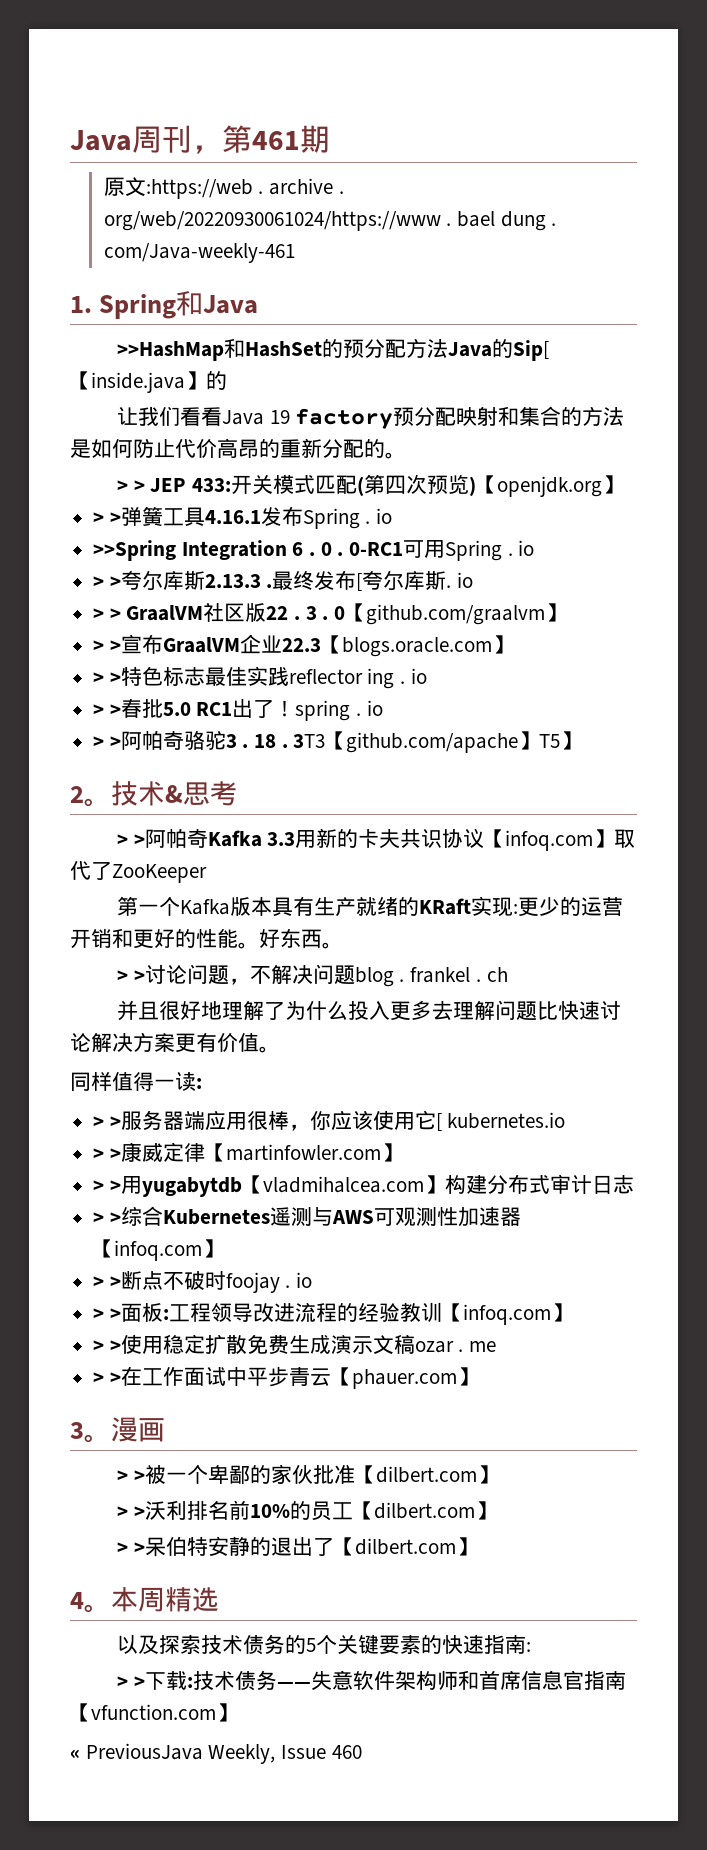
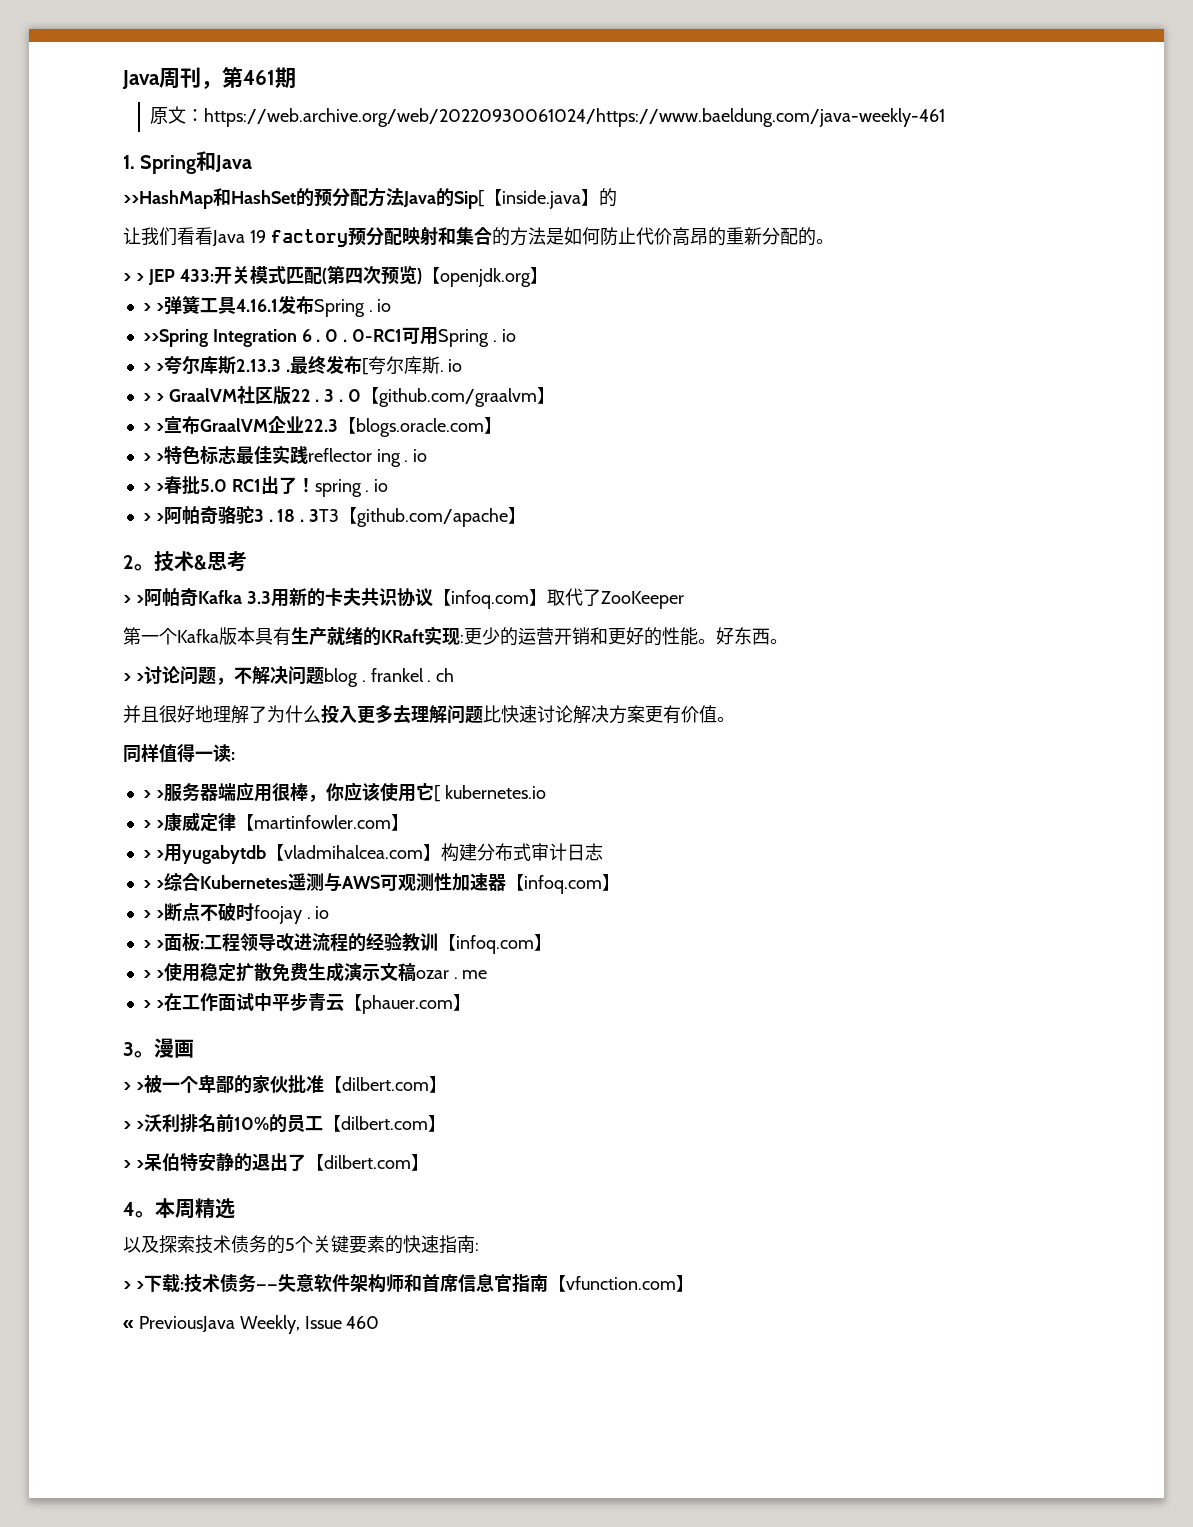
- 原文:https://web . archive . org/web/20220930061024/https://www . bael dung . com/Java-weekly-461
+ 原文：https://web.archive.org/web/20220930061024/https://www.baeldung.com/java-weekly-461
- 3T3【github.com/apache】T5】
+ 3T3【github.com/apache】

